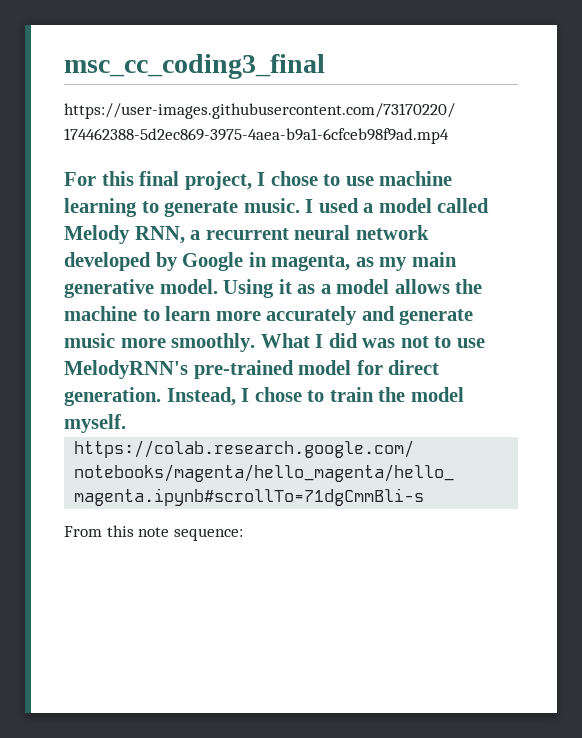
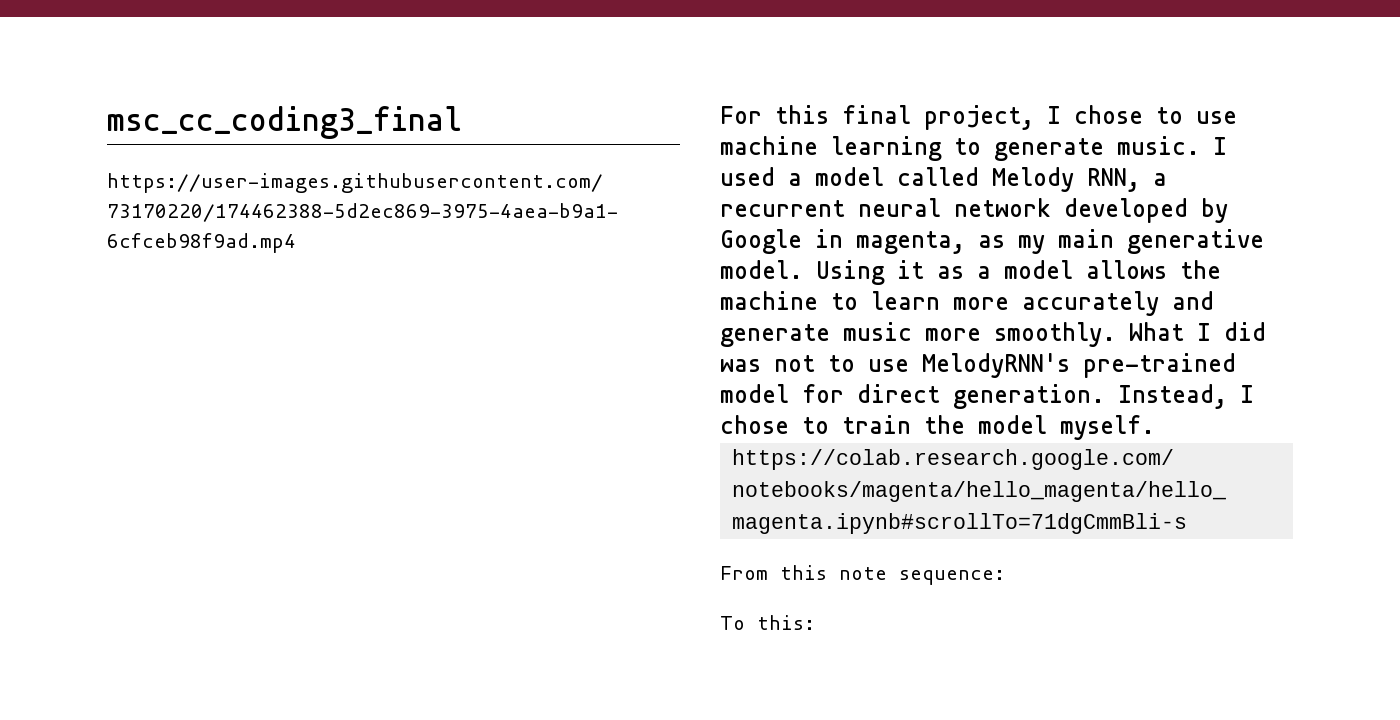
+ To this:

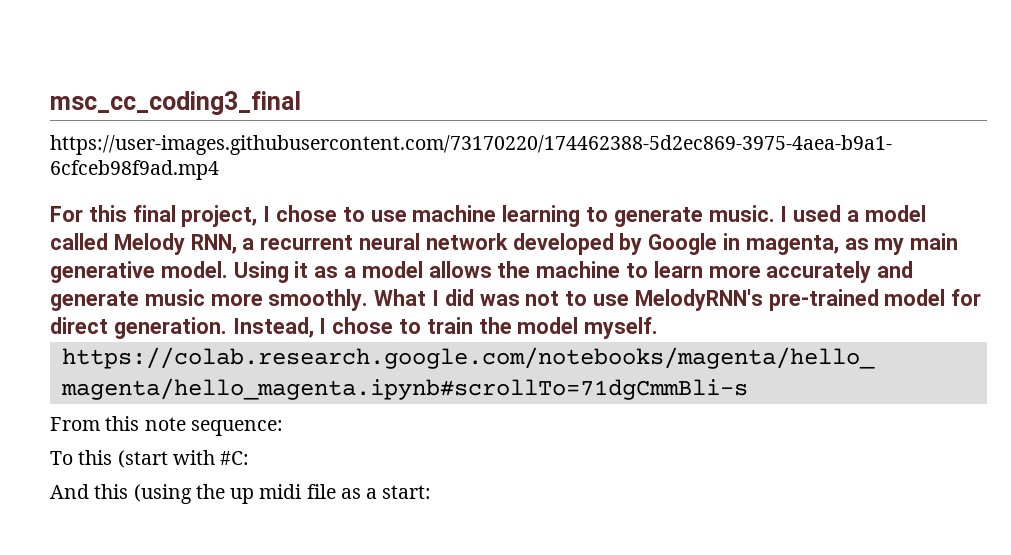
- To this:
+ To this (start with #C:
+ And this (using the up midi file as a start:

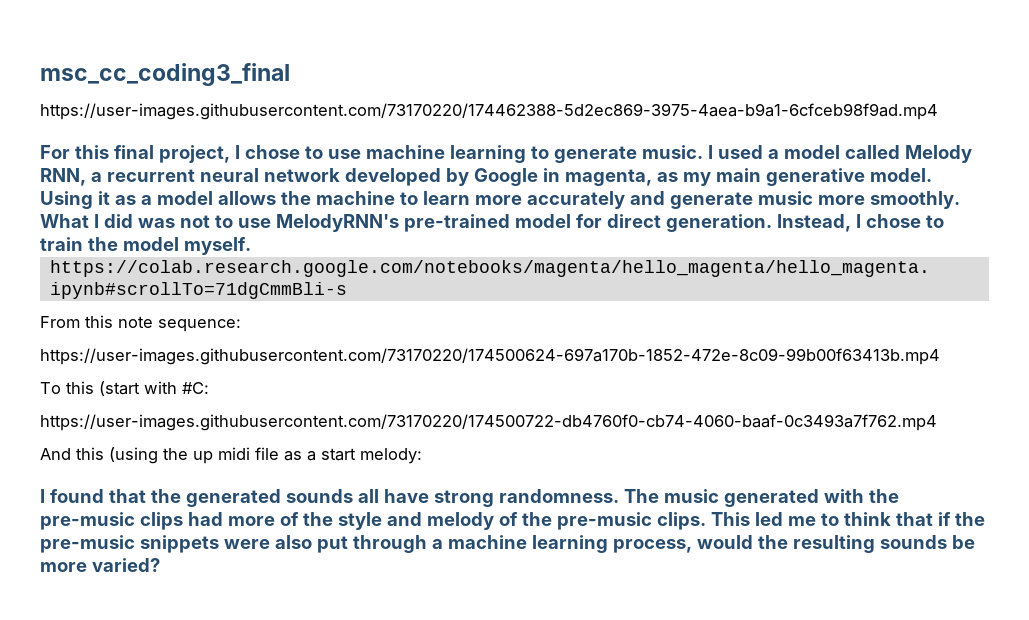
+ https://user-images.githubusercontent.com/73170220/174500624-697a170b-1852-472e-8c09-99b00f63413b.mp4
+ https://user-images.githubusercontent.com/73170220/174500722-db4760f0-cb74-4060-baaf-0c3493a7f762.mp4
- And this (using the up midi file as a start:
+ And this (using the up midi file as a start melody:
+ I found that the generated sounds all have strong randomness. The music generated with the pre-music clips had more of the style and melody of the pre-music clips. This led me to think that if the pre-music snippets were also put through a machine learning process, would the resulting sounds be more varied?

